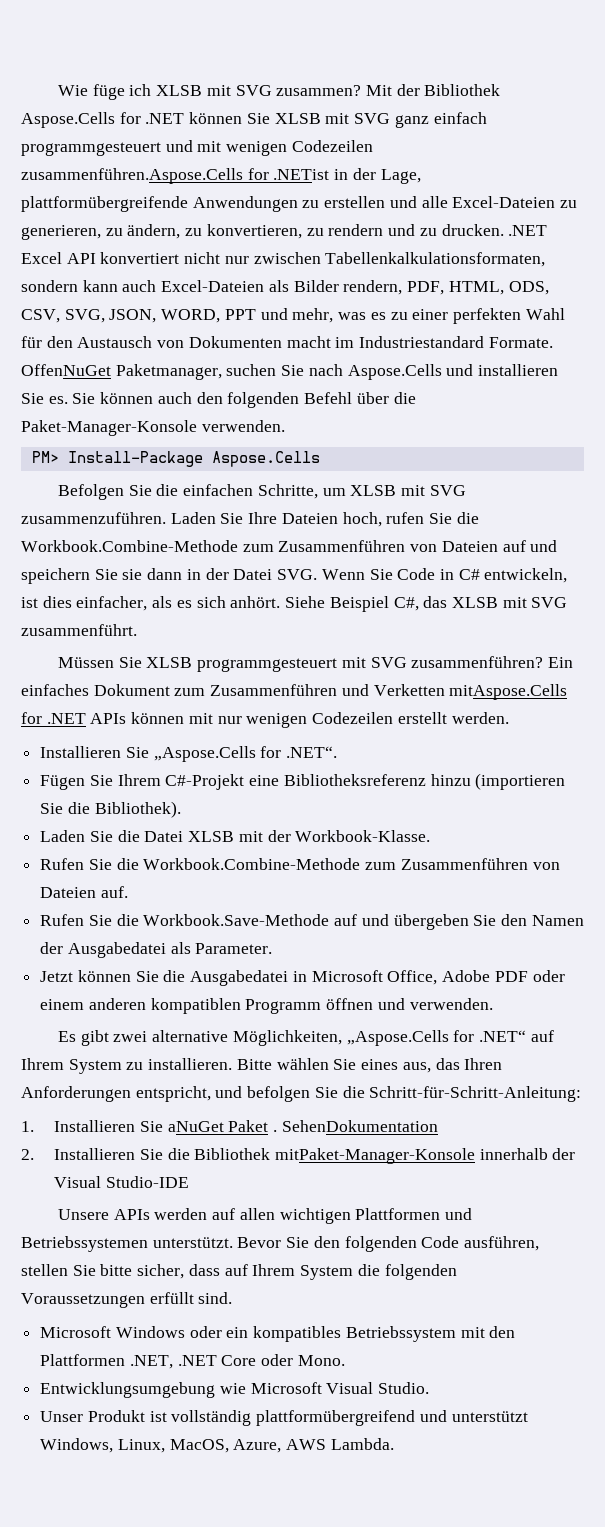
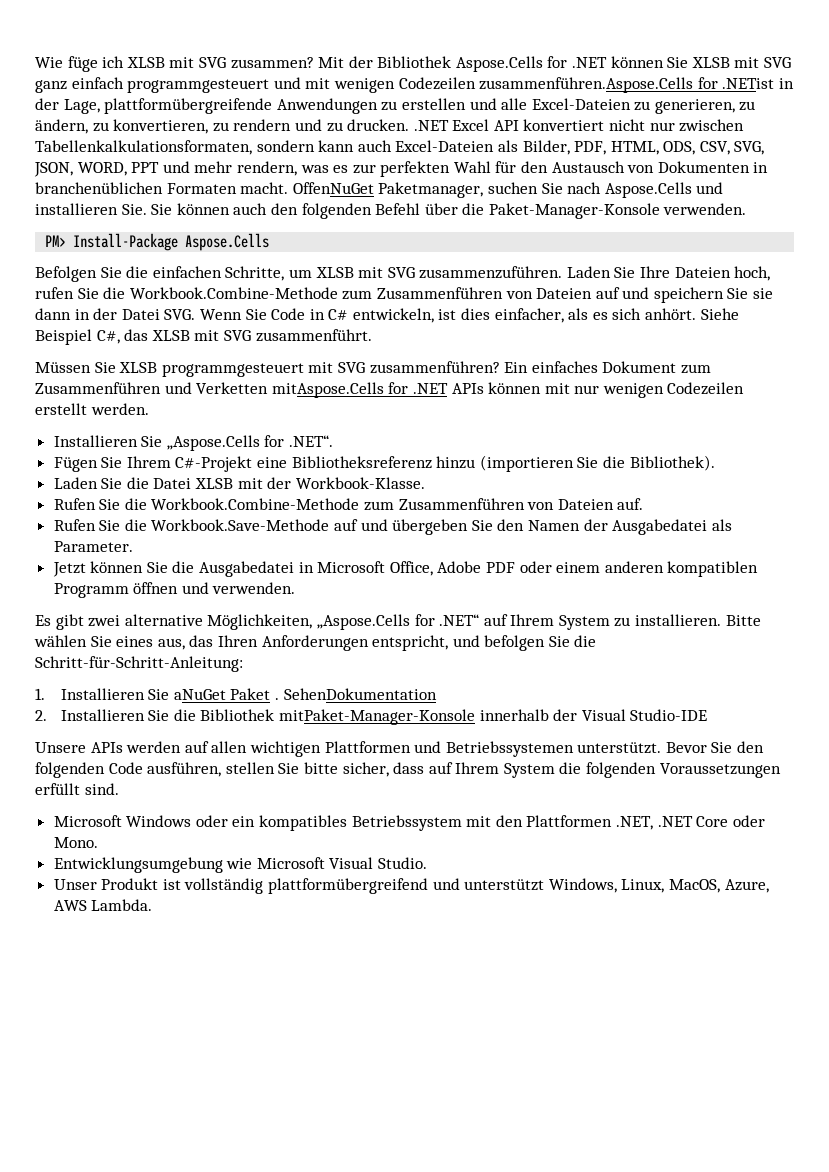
- Mit der Bibliothek Aspose.Cells for .NET können Sie XLSB mit SVG ganz einfach programmgesteuert und mit wenigen Codezeilen zusammenführen.Aspose.Cells for .NETist in der Lage, plattformübergreifende Anwendungen zu erstellen und alle Excel-Dateien zu generieren, zu ändern, zu konvertieren, zu rendern und zu drucken. .NET Excel API konvertiert nicht nur zwischen Tabellenkalkulationsformaten, sondern kann auch Excel-Dateien als Bilder rendern, PDF, HTML, ODS, CSV, SVG, JSON, WORD, PPT und mehr, was es zu einer perfekten Wahl für den Austausch von Dokumenten macht im Industriestandard Formate.
+ Mit der Bibliothek Aspose.Cells for .NET können Sie XLSB mit SVG ganz einfach programmgesteuert und mit wenigen Codezeilen zusammenführen.Aspose.Cells for .NETist in der Lage, plattformübergreifende Anwendungen zu erstellen und alle Excel-Dateien zu generieren, zu ändern, zu konvertieren, zu rendern und zu drucken. .NET Excel API konvertiert nicht nur zwischen Tabellenkalkulationsformaten, sondern kann auch Excel-Dateien als Bilder, PDF, HTML, ODS, CSV, SVG, JSON, WORD, PPT und mehr rendern, was es zur perfekten Wahl für den Austausch von Dokumenten in branchenüblichen Formaten macht.
- OffenNuGet Paketmanager, suchen Sie nach Aspose.Cells und installieren Sie es. Sie können auch den folgenden Befehl über die Paket-Manager-Konsole verwenden.
+ OffenNuGet Paketmanager, suchen Sie nach Aspose.Cells und installieren Sie. Sie können auch den folgenden Befehl über die Paket-Manager-Konsole verwenden.

